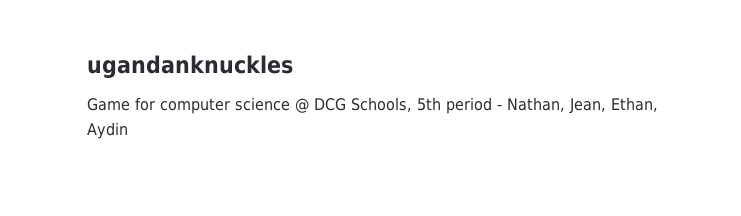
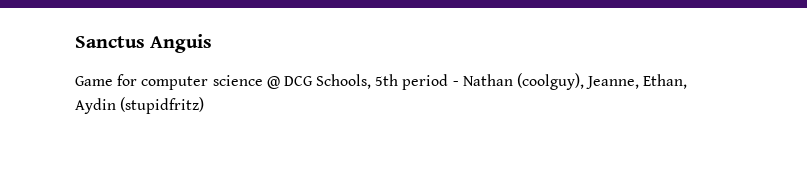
- ugandanknuckles
+ Sanctus Anguis
- Game for computer science @ DCG Schools, 5th period - Nathan, Jean, Ethan, Aydin
+ Game for computer science @ DCG Schools, 5th period - Nathan (coolguy), Jeanne, Ethan, Aydin (stupidfritz)

